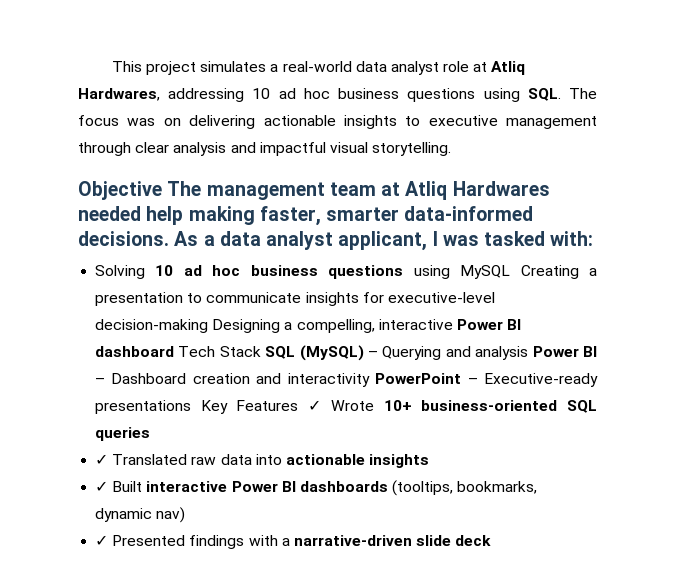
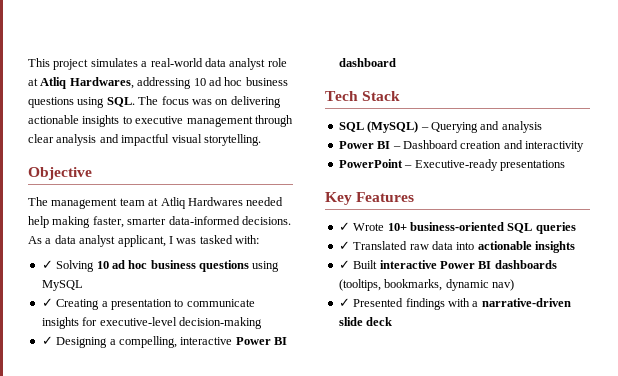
- Objective The management team at Atliq Hardwares needed help making faster, smarter data-informed decisions.
+ Objective
+ The management team at Atliq Hardwares needed help making faster, smarter data-informed decisions.
- Solving 10 ad hoc business questions using MySQL Creating a presentation to communicate insights for executive-level decision-making Designing a compelling, interactive Power BI dashboard Tech Stack SQL (MySQL) – Querying and analysis Power BI – Dashboard creation and interactivity PowerPoint – Executive-ready presentations Key Features ✓ Wrote 10+ business-oriented SQL queries
+ ✓ Solving 10 ad hoc business questions using MySQL
+ ✓ Creating a presentation to communicate insights for executive-level decision-making
+ ✓ Designing a compelling, interactive Power BI dashboard
+ Tech Stack
+ SQL (MySQL) – Querying and analysis
+ Power BI – Dashboard creation and interactivity
+ PowerPoint – Executive-ready presentations
+ Key Features
+ ✓ Wrote 10+ business-oriented SQL queries

